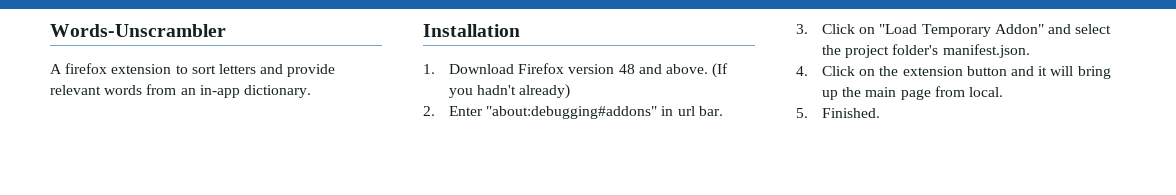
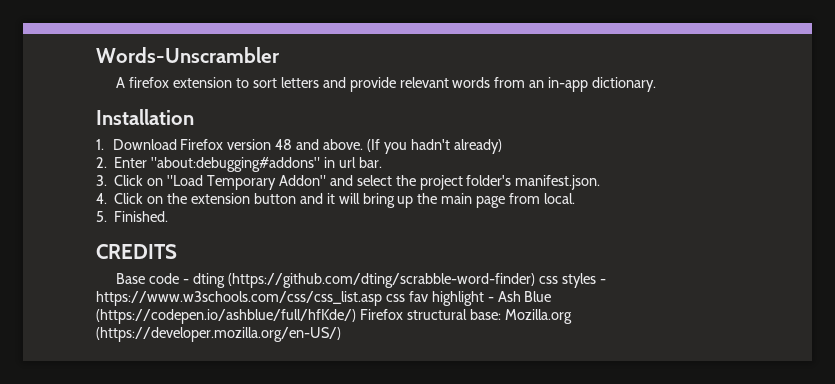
+ CREDITS
+ Base code - dting (https://github.com/dting/scrabble-word-finder) css styles - https://www.w3schools.com/css/css_list.asp css fav highlight - Ash Blue (https://codepen.io/ashblue/full/hfKde/) Firefox structural base: Mozilla.org (https://developer.mozilla.org/en-US/)

